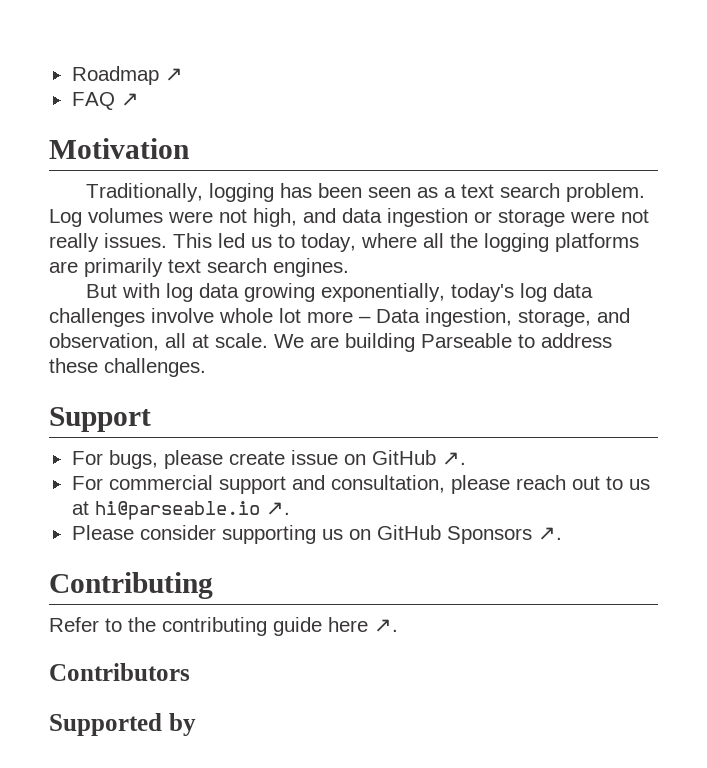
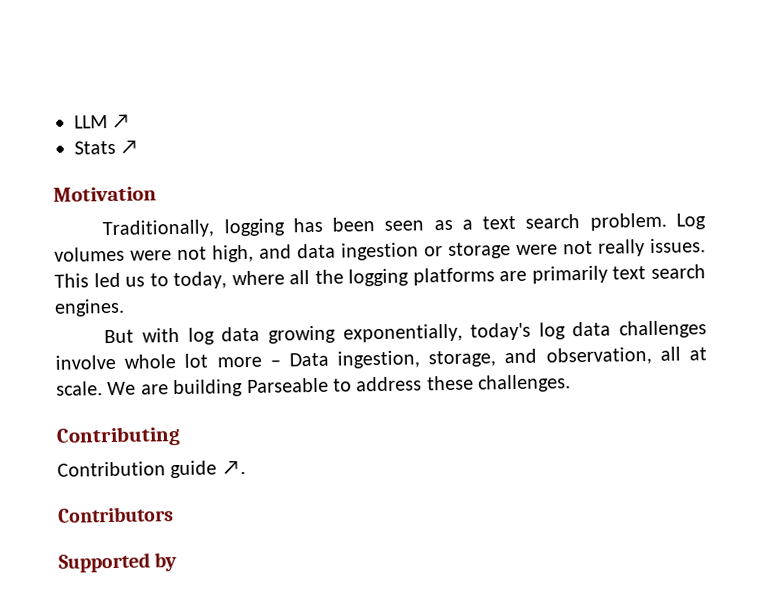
- Roadmap ↗
- FAQ ↗
+ LLM ↗
+ Stats ↗
- Support
- For bugs, please create issue on GitHub ↗.
- For commercial support and consultation, please reach out to us at hi@parseable.io ↗.
- Please consider supporting us on GitHub Sponsors ↗.
  Contributing
- Refer to the contributing guide here ↗.
+ Contribution guide ↗.

